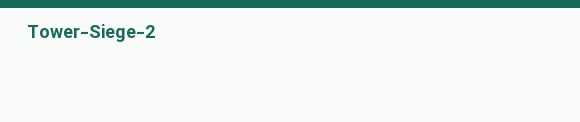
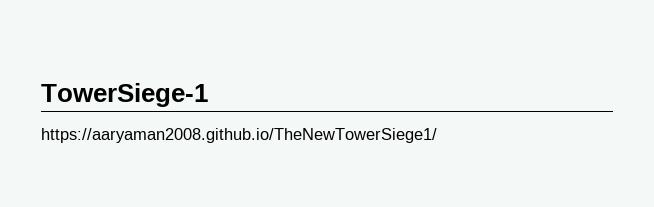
- Tower-Siege-2
+ TowerSiege-1
+ https://aaryaman2008.github.io/TheNewTowerSiege1/

